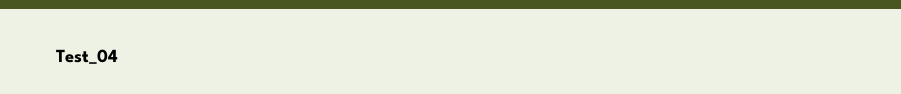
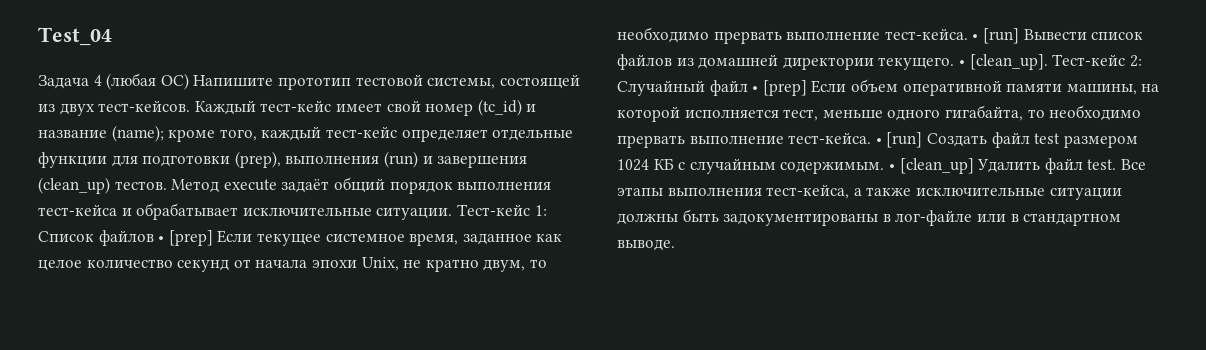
+ Задача 4 (любая ОС) Напишите прототип тестовой системы, состоящей из двух тест-кейсов. Каждый тест-кейс имеет свой номер (tc_id) и название (name); кроме того, каждый тест-кейс определяет отдельные функции для подготовки (prep), выполнения (run) и завершения (clean_up) тестов. Метод execute задаёт общий порядок выполнения тест-кейса и обрабатывает исключительные ситуации. Тест-кейс 1: Список файлов • [prep] Если текущее системное время, заданное как целое количество секунд от начала эпохи Unix, не кратно двум, то необходимо прервать выполнение тест-кейса. • [run] Вывести список файлов из домашней директории текущего. • [clean_up]. Тест-кейс 2: Случайный файл • [prep] Если объем оперативной памяти машины, на которой исполняется тест, меньше одного гигабайта, то необходимо прервать выполнение тест-кейса. • [run] Создать файл test размером 1024 КБ с случайным содержимым. • [clean_up] Удалить файл test. Все этапы выполнения тест-кейса, а также исключительные ситуации должны быть задокументированы в лог-файле или в стандартном выводе.

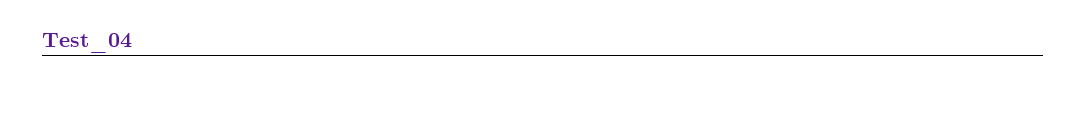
- Задача 4 (любая ОС) Напишите прототип тестовой системы, состоящей из двух тест-кейсов. Каждый тест-кейс имеет свой номер (tc_id) и название (name); кроме того, каждый тест-кейс определяет отдельные функции для подготовки (prep), выполнения (run) и завершения (clean_up) тестов. Метод execute задаёт общий порядок выполнения тест-кейса и обрабатывает исключительные ситуации. Тест-кейс 1: Список файлов • [prep] Если текущее системное время, заданное как целое количество секунд от начала эпохи Unix, не кратно двум, то необходимо прервать выполнение тест-кейса. • [run] Вывести список файлов из домашней директории текущего. • [clean_up]. Тест-кейс 2: Случайный файл • [prep] Если объем оперативной памяти машины, на которой исполняется тест, меньше одного гигабайта, то необходимо прервать выполнение тест-кейса. • [run] Создать файл test размером 1024 КБ с случайным содержимым. • [clean_up] Удалить файл test. Все этапы выполнения тест-кейса, а также исключительные ситуации должны быть задокументированы в лог-файле или в стандартном выводе.

